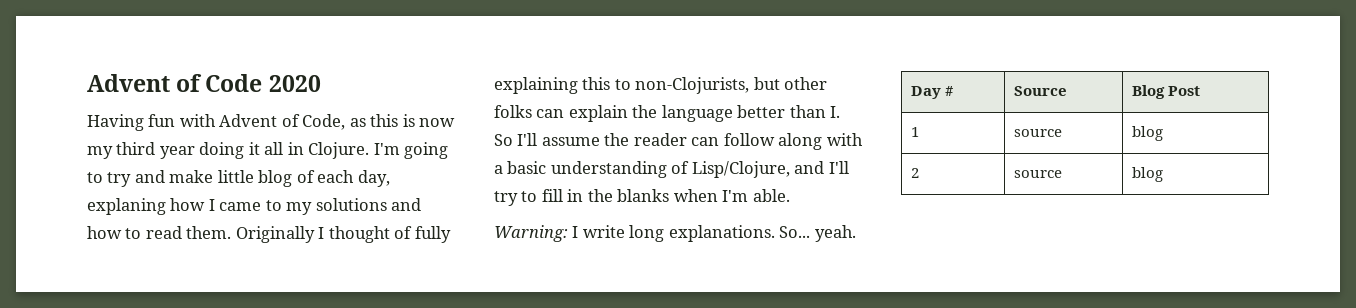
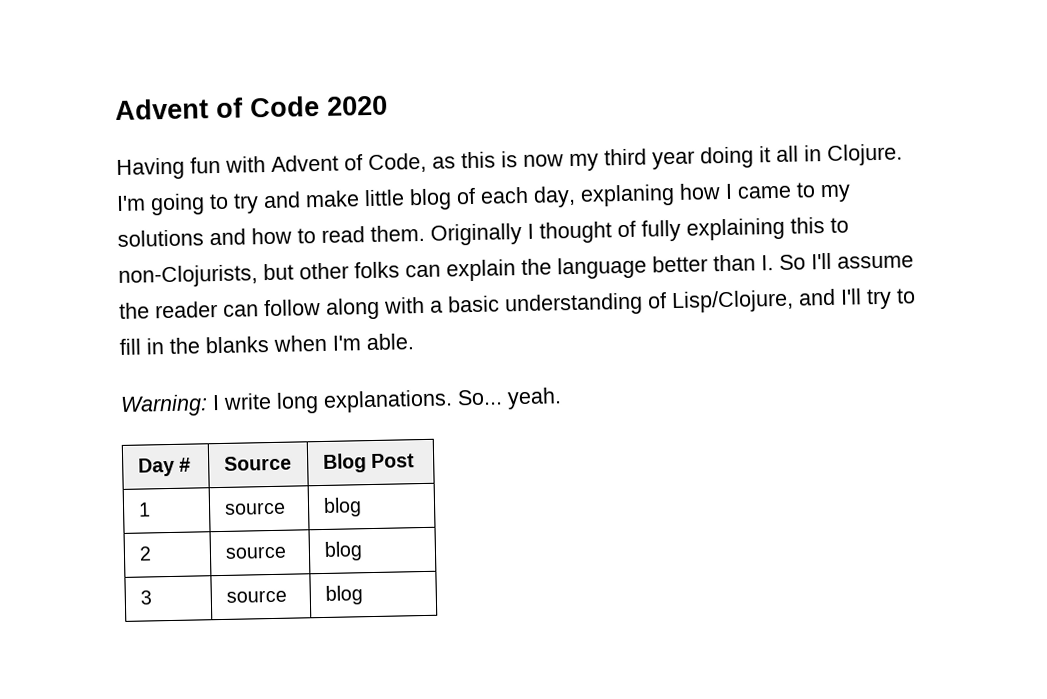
+ 3 | source | blog

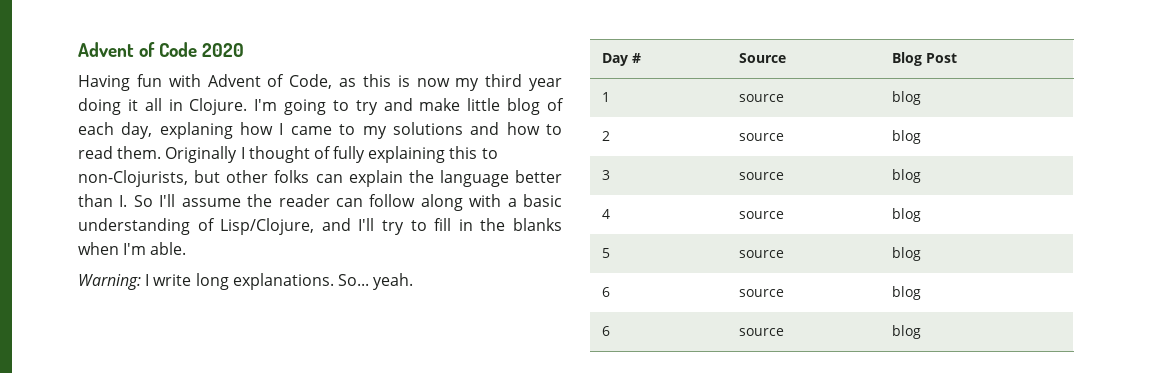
+ 4 | source | blog
+ 5 | source | blog
+ 6 | source | blog
+ 6 | source | blog

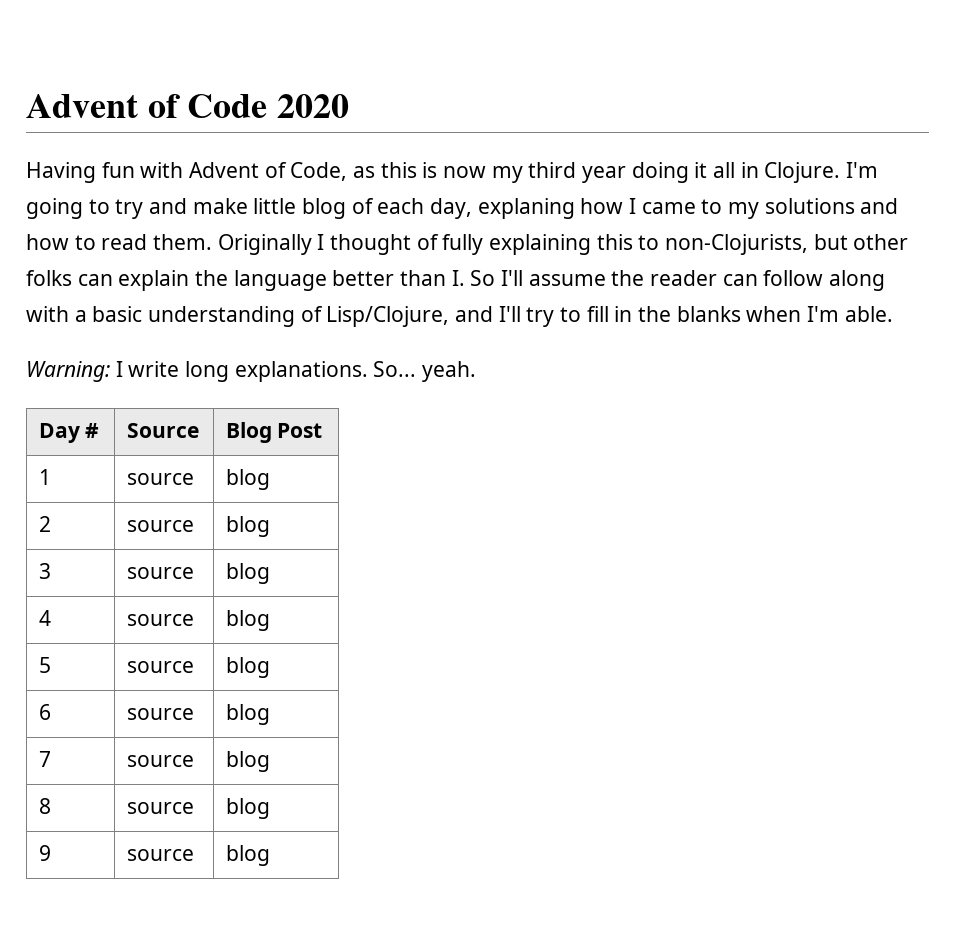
  5 | source | blog
  6 | source | blog
- 6 | source | blog
+ 7 | source | blog
+ 8 | source | blog
+ 9 | source | blog

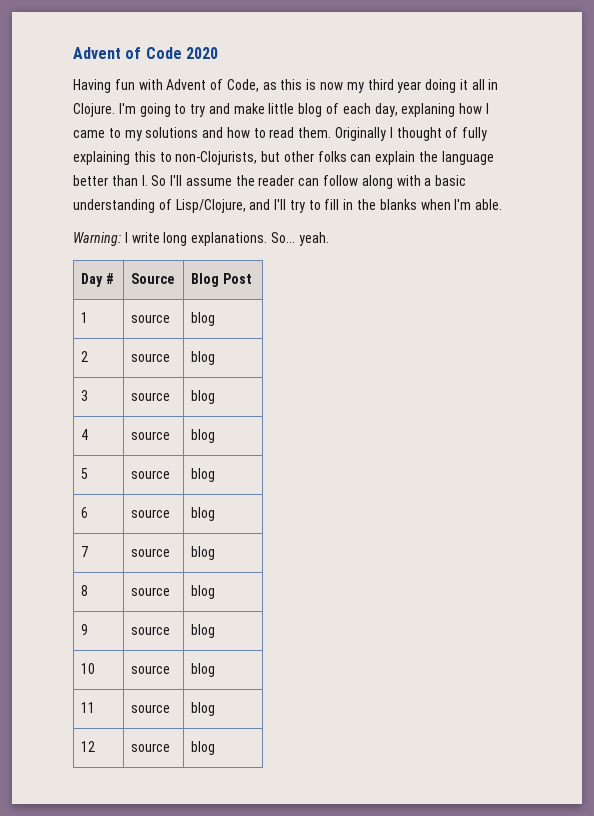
+ 10 | source | blog
+ 11 | source | blog
+ 12 | source | blog

